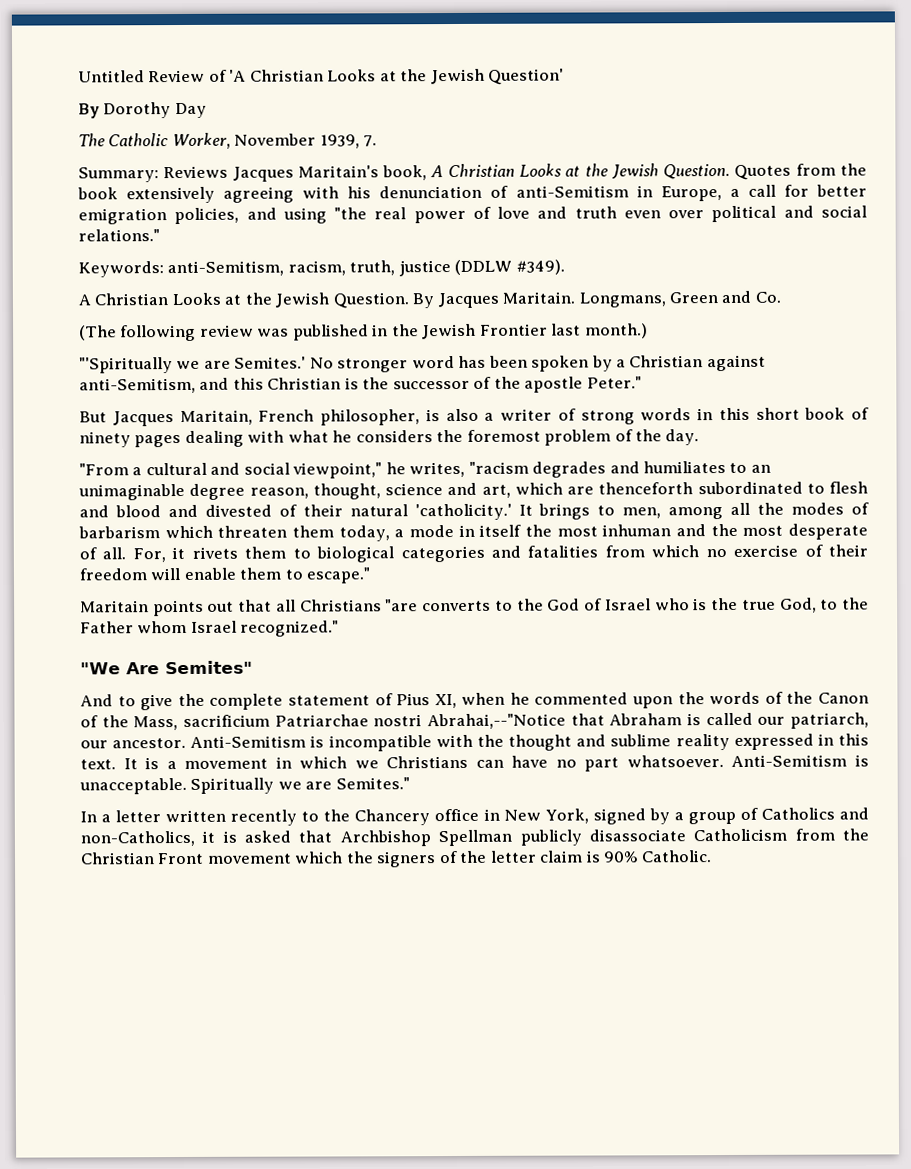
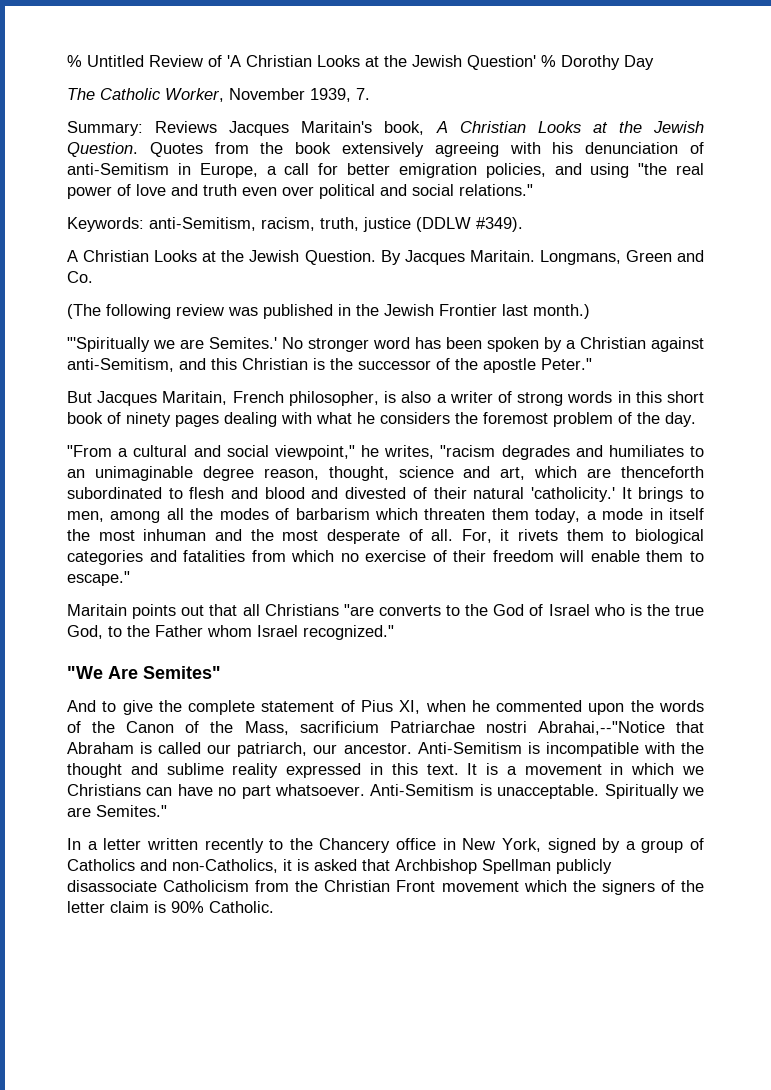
- Untitled Review of 'A Christian Looks at the Jewish Question'
- By Dorothy Day
+ % Untitled Review of 'A Christian Looks at the Jewish Question' % Dorothy Day

